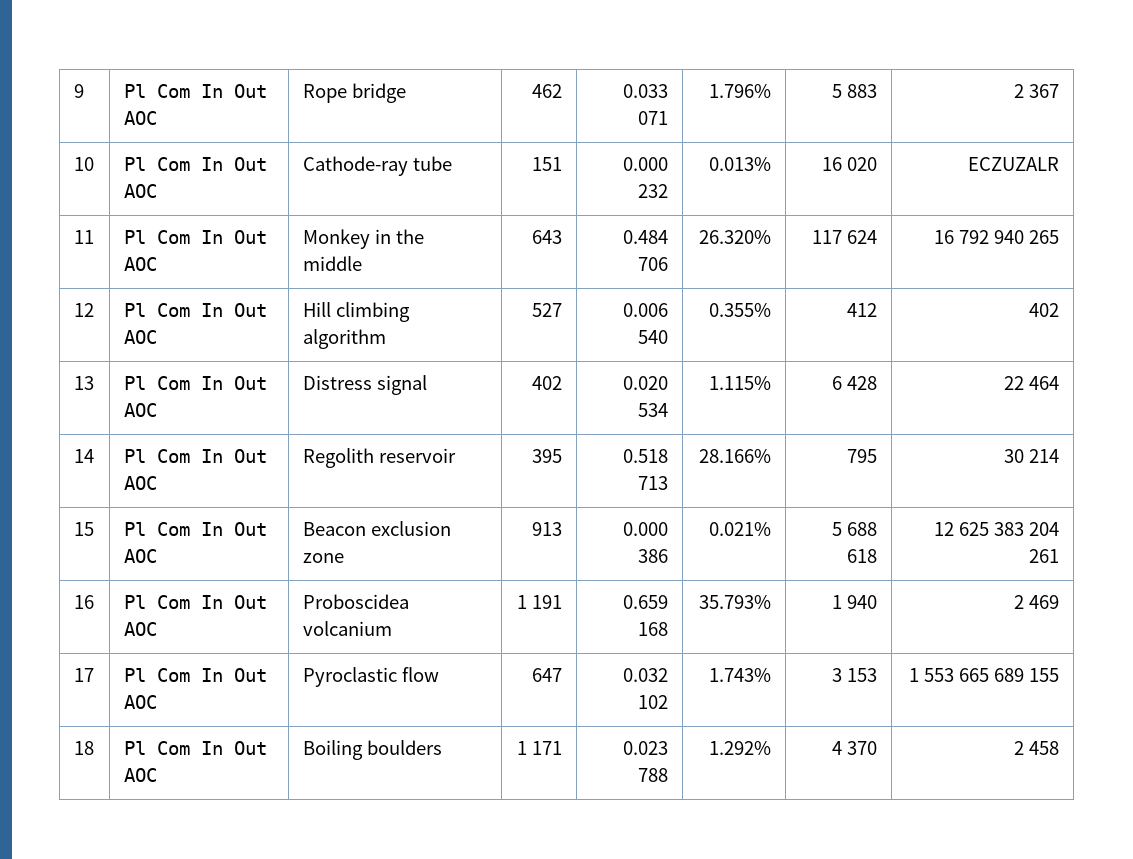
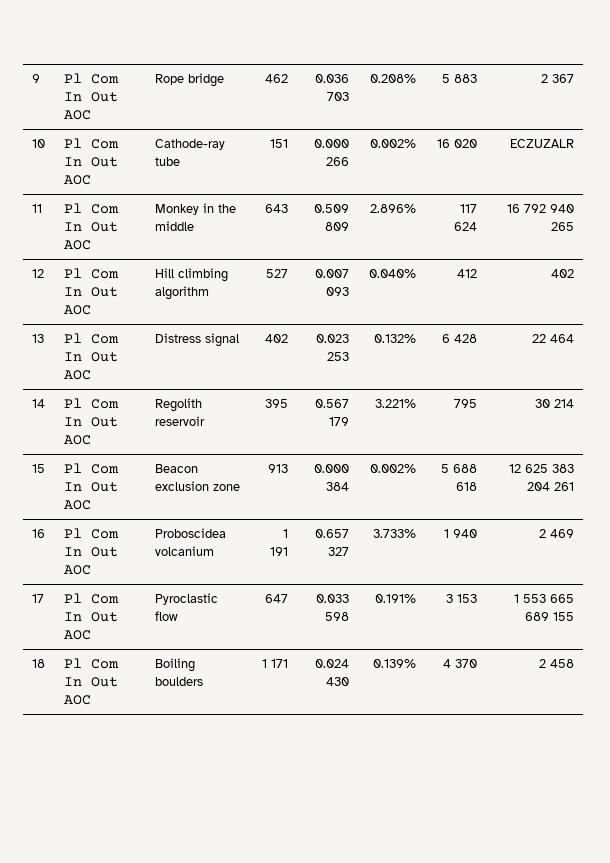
- 9 | Pl Com In Out AOC | Rope bridge | 462 | 0.033 071 | 1.796% | 5 883 | 2 367
+ 9 | Pl Com In Out AOC | Rope bridge | 462 | 0.036 703 | 0.208% | 5 883 | 2 367
- 10 | Pl Com In Out AOC | Cathode-ray tube | 151 | 0.000 232 | 0.013% | 16 020 | ECZUZALR
+ 10 | Pl Com In Out AOC | Cathode-ray tube | 151 | 0.000 266 | 0.002% | 16 020 | ECZUZALR
- 11 | Pl Com In Out AOC | Monkey in the middle | 643 | 0.484 706 | 26.320% | 117 624 | 16 792 940 265
+ 11 | Pl Com In Out AOC | Monkey in the middle | 643 | 0.509 809 | 2.896% | 117 624 | 16 792 940 265
- 12 | Pl Com In Out AOC | Hill climbing algorithm | 527 | 0.006 540 | 0.355% | 412 | 402
+ 12 | Pl Com In Out AOC | Hill climbing algorithm | 527 | 0.007 093 | 0.040% | 412 | 402
- 13 | Pl Com In Out AOC | Distress signal | 402 | 0.020 534 | 1.115% | 6 428 | 22 464
+ 13 | Pl Com In Out AOC | Distress signal | 402 | 0.023 253 | 0.132% | 6 428 | 22 464
- 14 | Pl Com In Out AOC | Regolith reservoir | 395 | 0.518 713 | 28.166% | 795 | 30 214
+ 14 | Pl Com In Out AOC | Regolith reservoir | 395 | 0.567 179 | 3.221% | 795 | 30 214
- 15 | Pl Com In Out AOC | Beacon exclusion zone | 913 | 0.000 386 | 0.021% | 5 688 618 | 12 625 383 204 261
+ 15 | Pl Com In Out AOC | Beacon exclusion zone | 913 | 0.000 384 | 0.002% | 5 688 618 | 12 625 383 204 261
- 16 | Pl Com In Out AOC | Proboscidea volcanium | 1 191 | 0.659 168 | 35.793% | 1 940 | 2 469
+ 16 | Pl Com In Out AOC | Proboscidea volcanium | 1 191 | 0.657 327 | 3.733% | 1 940 | 2 469
- 17 | Pl Com In Out AOC | Pyroclastic flow | 647 | 0.032 102 | 1.743% | 3 153 | 1 553 665 689 155
+ 17 | Pl Com In Out AOC | Pyroclastic flow | 647 | 0.033 598 | 0.191% | 3 153 | 1 553 665 689 155
- 18 | Pl Com In Out AOC | Boiling boulders | 1 171 | 0.023 788 | 1.292% | 4 370 | 2 458
+ 18 | Pl Com In Out AOC | Boiling boulders | 1 171 | 0.024 430 | 0.139% | 4 370 | 2 458

